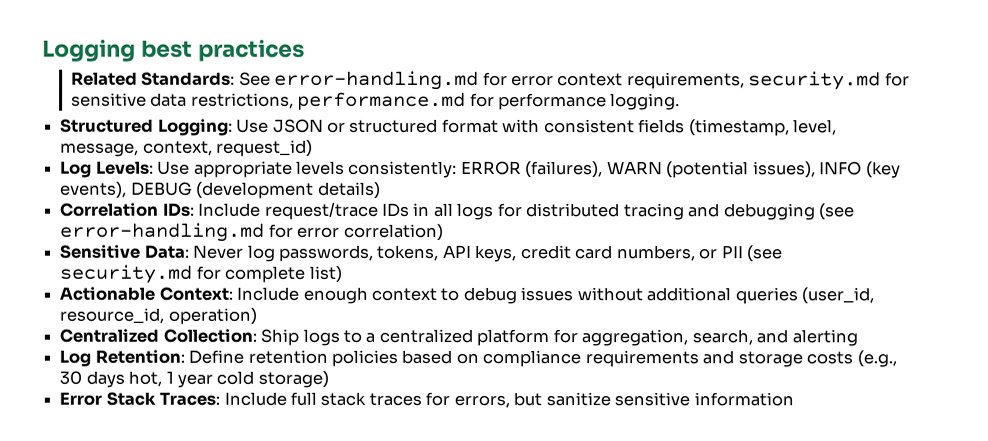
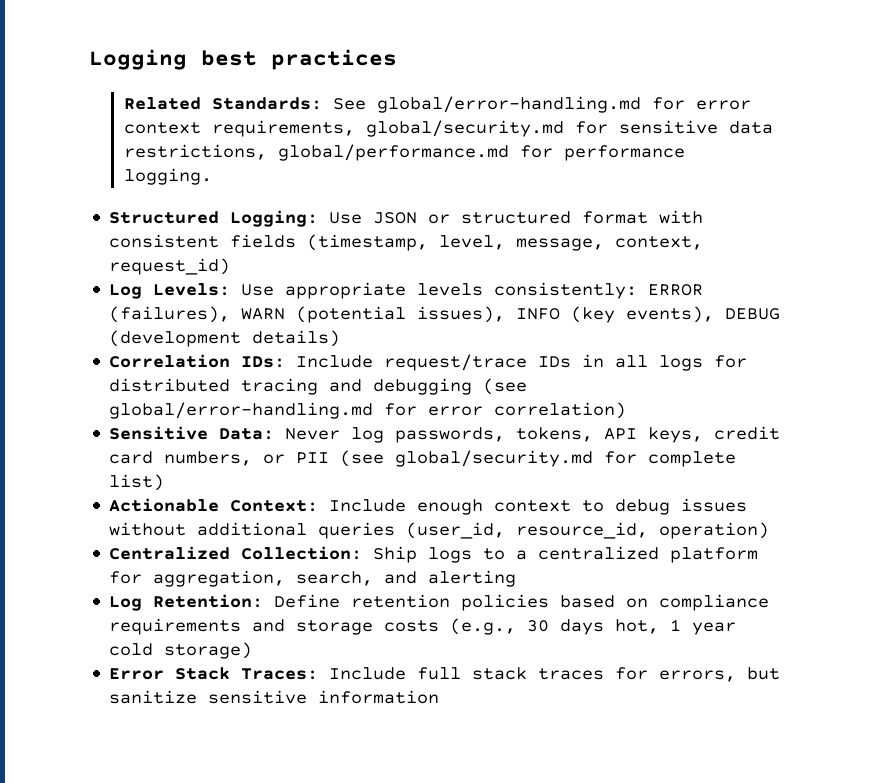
- Related Standards: See error-handling.md for error context requirements, security.md for sensitive data restrictions, performance.md for performance logging.
+ Related Standards: See global/error-handling.md for error context requirements, global/security.md for sensitive data restrictions, global/performance.md for performance logging.
- Correlation IDs: Include request/trace IDs in all logs for distributed tracing and debugging (see error-handling.md for error correlation)
+ Correlation IDs: Include request/trace IDs in all logs for distributed tracing and debugging (see global/error-handling.md for error correlation)
- Sensitive Data: Never log passwords, tokens, API keys, credit card numbers, or PII (see security.md for complete list)
+ Sensitive Data: Never log passwords, tokens, API keys, credit card numbers, or PII (see global/security.md for complete list)

